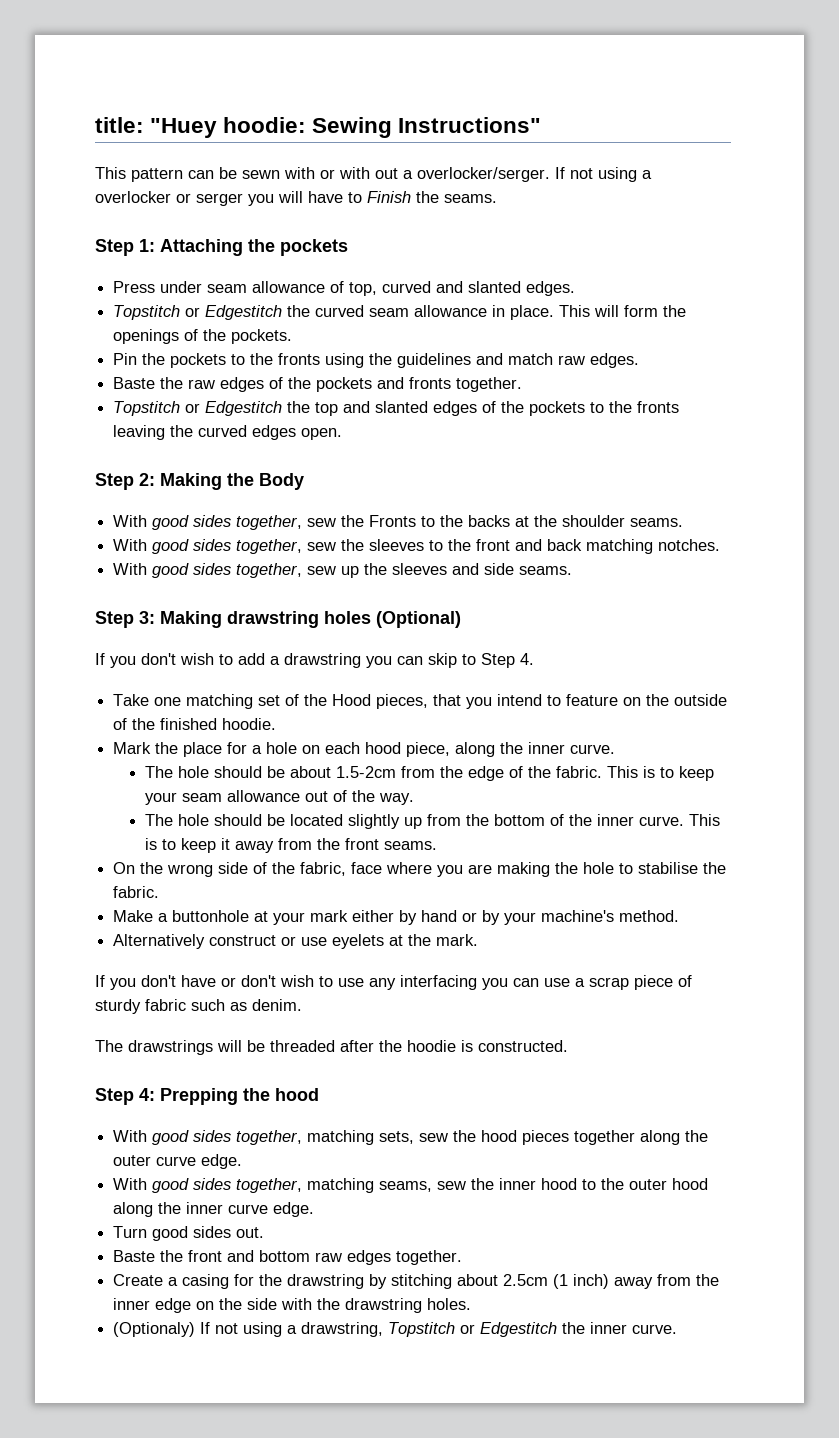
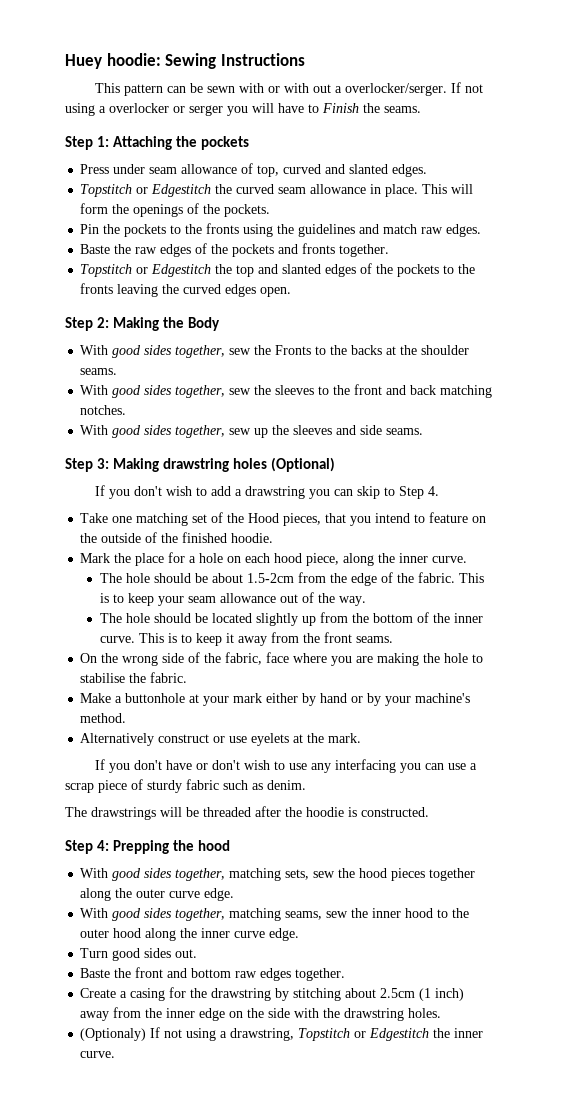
- title: "Huey hoodie: Sewing Instructions"
+ Huey hoodie: Sewing Instructions

